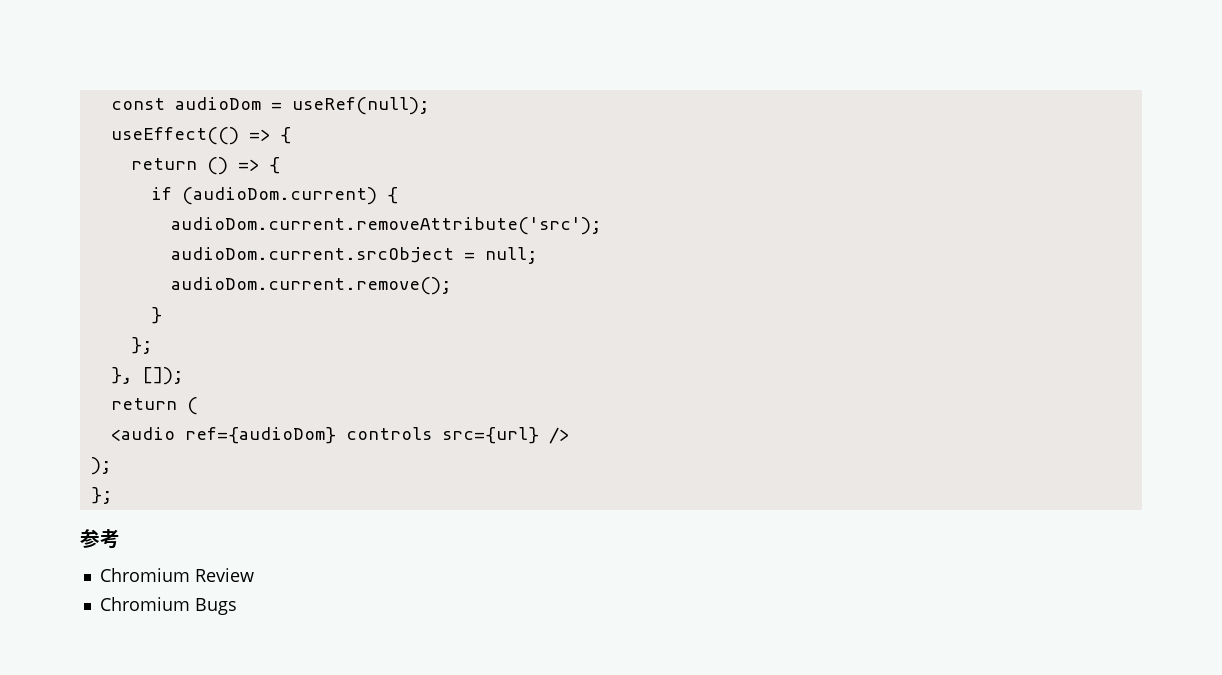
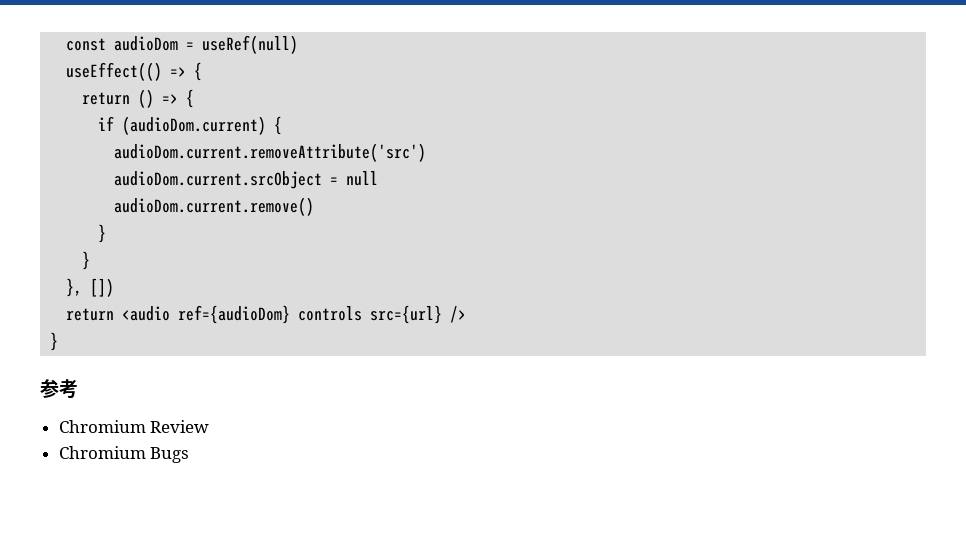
- const audioDom = useRef(null);
+ const audioDom = useRef(null)
- audioDom.current.removeAttribute('src');
+ audioDom.current.removeAttribute('src')
- audioDom.current.srcObject = null;
- audioDom.current.remove();
+ audioDom.current.srcObject = null
+ audioDom.current.remove()
  }
- };
+ }
- }, []);
- return (
- <audio ref={audioDom} controls src={url} />
- );
- };
+ }, [])
+ return <audio ref={audioDom} controls src={url} />
+ }

